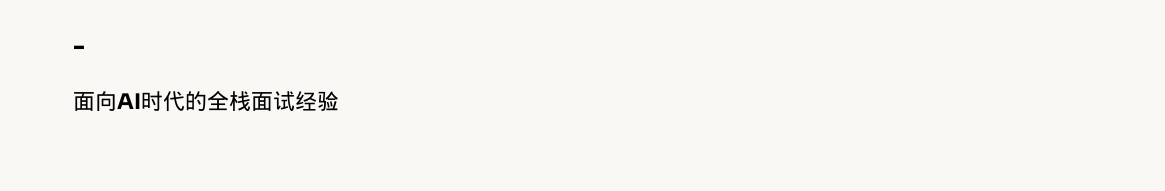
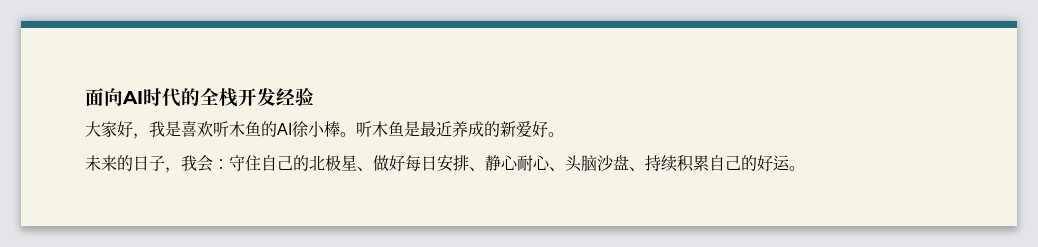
- -
- 面向AI时代的全栈面试经验
+ 面向AI时代的全栈开发经验
+ 大家好，我是喜欢听木鱼的AI徐小棒。听木鱼是最近养成的新爱好。
+ 未来的日子，我会：守住自己的北极星、做好每日安排、静心耐心、头脑沙盘、持续积累自己的好运。

